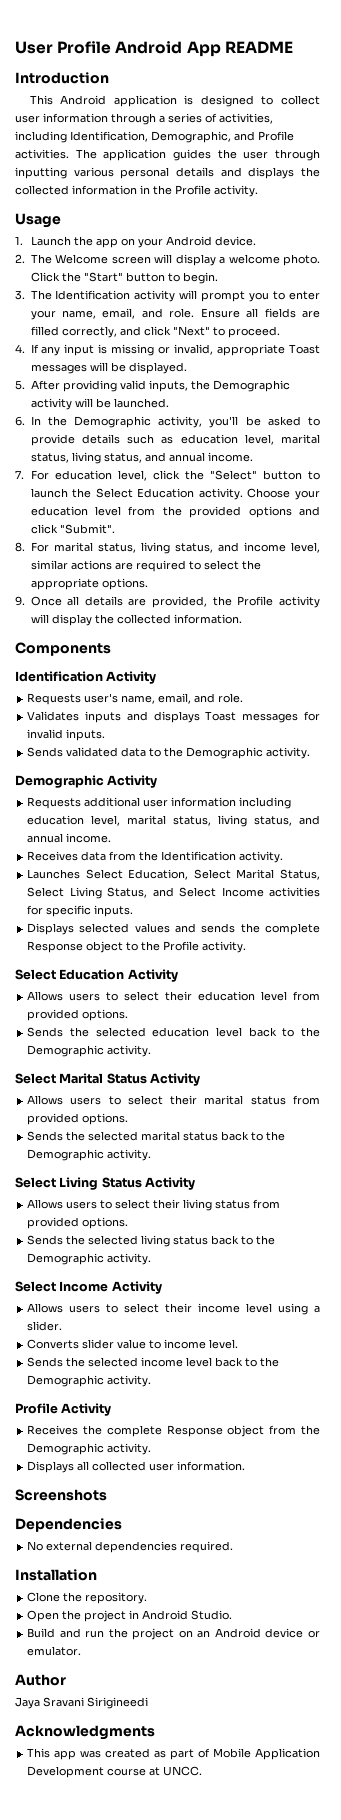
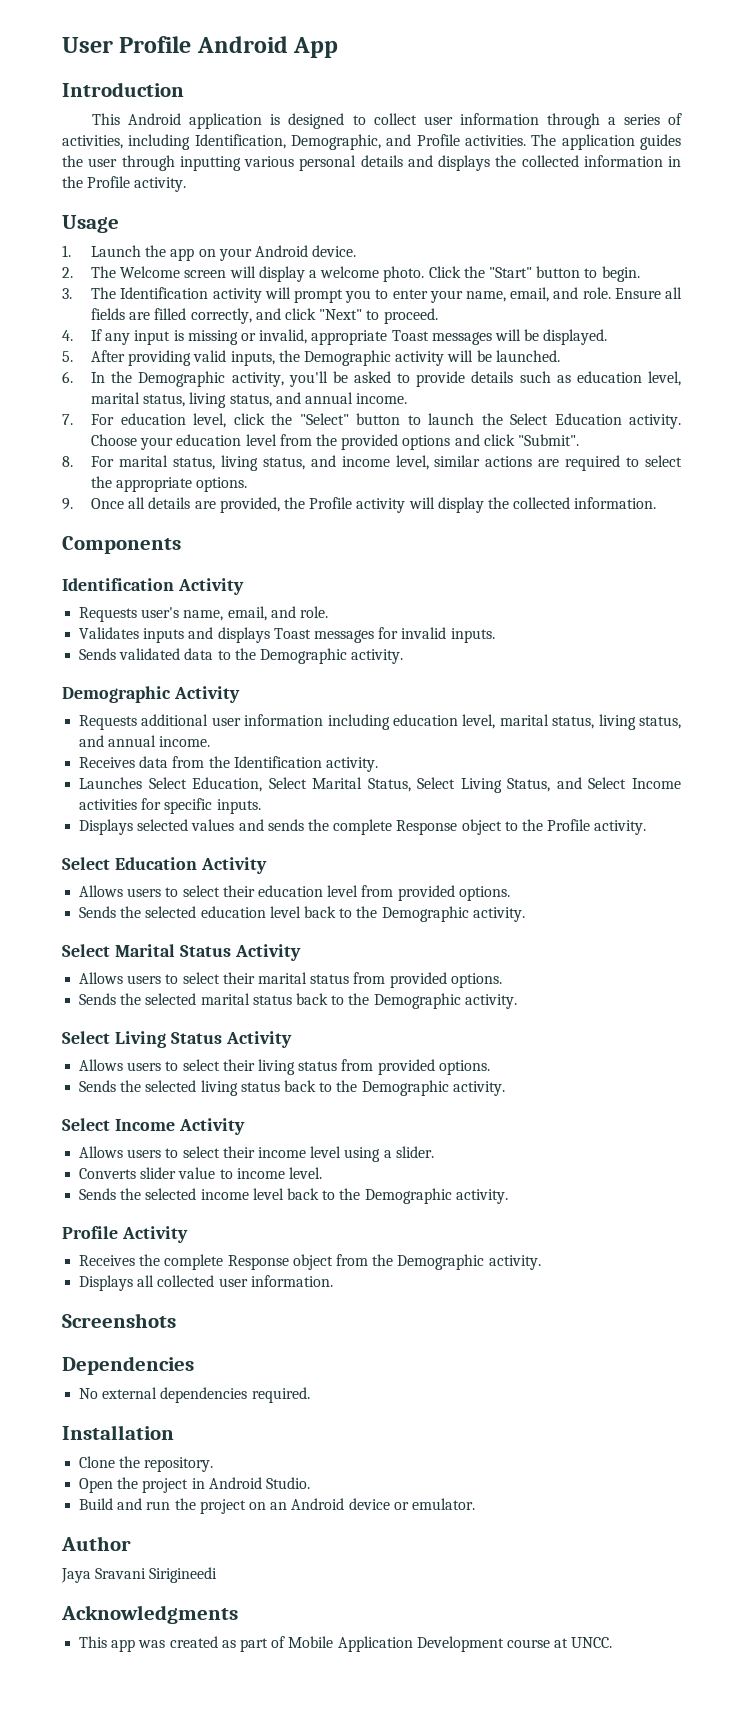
- User Profile Android App README
+ User Profile Android App

